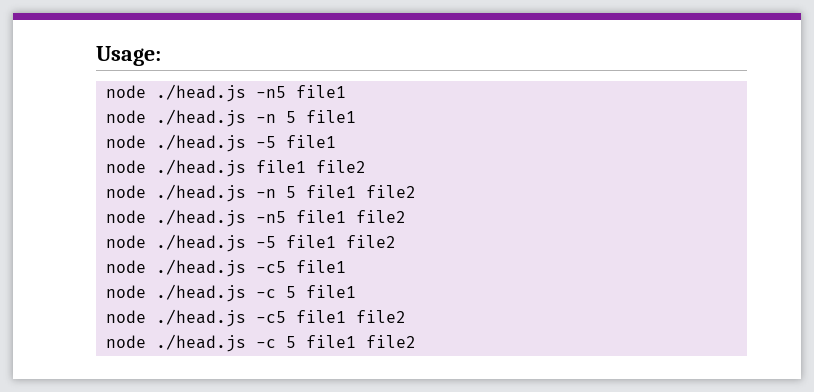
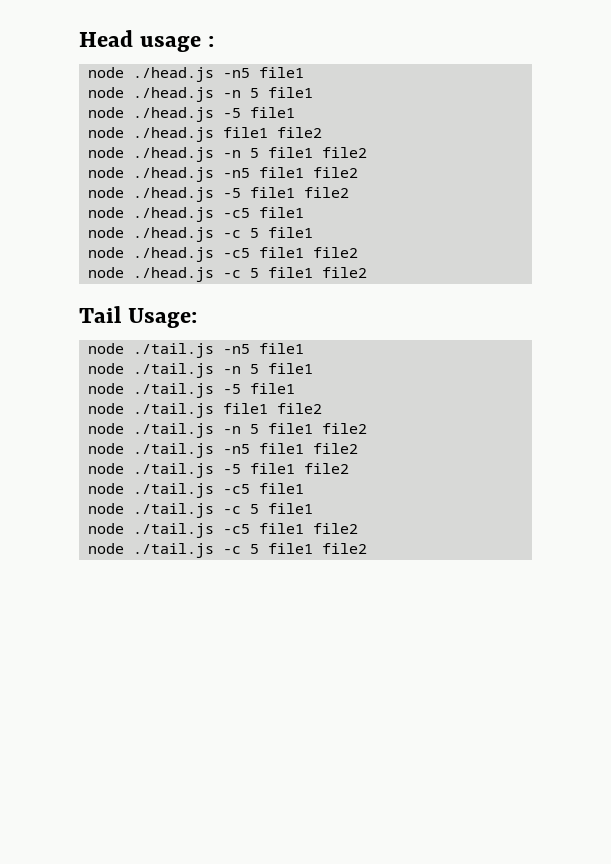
- Usage:
+ Head usage :
+ Tail Usage:
+ node ./tail.js -n5 file1
+ node ./tail.js -n 5 file1
+ node ./tail.js -5 file1
+ node ./tail.js file1 file2
+ node ./tail.js -n 5 file1 file2
+ node ./tail.js -n5 file1 file2
+ node ./tail.js -5 file1 file2
+ node ./tail.js -c5 file1
+ node ./tail.js -c 5 file1
+ node ./tail.js -c5 file1 file2
+ node ./tail.js -c 5 file1 file2

